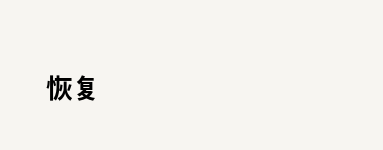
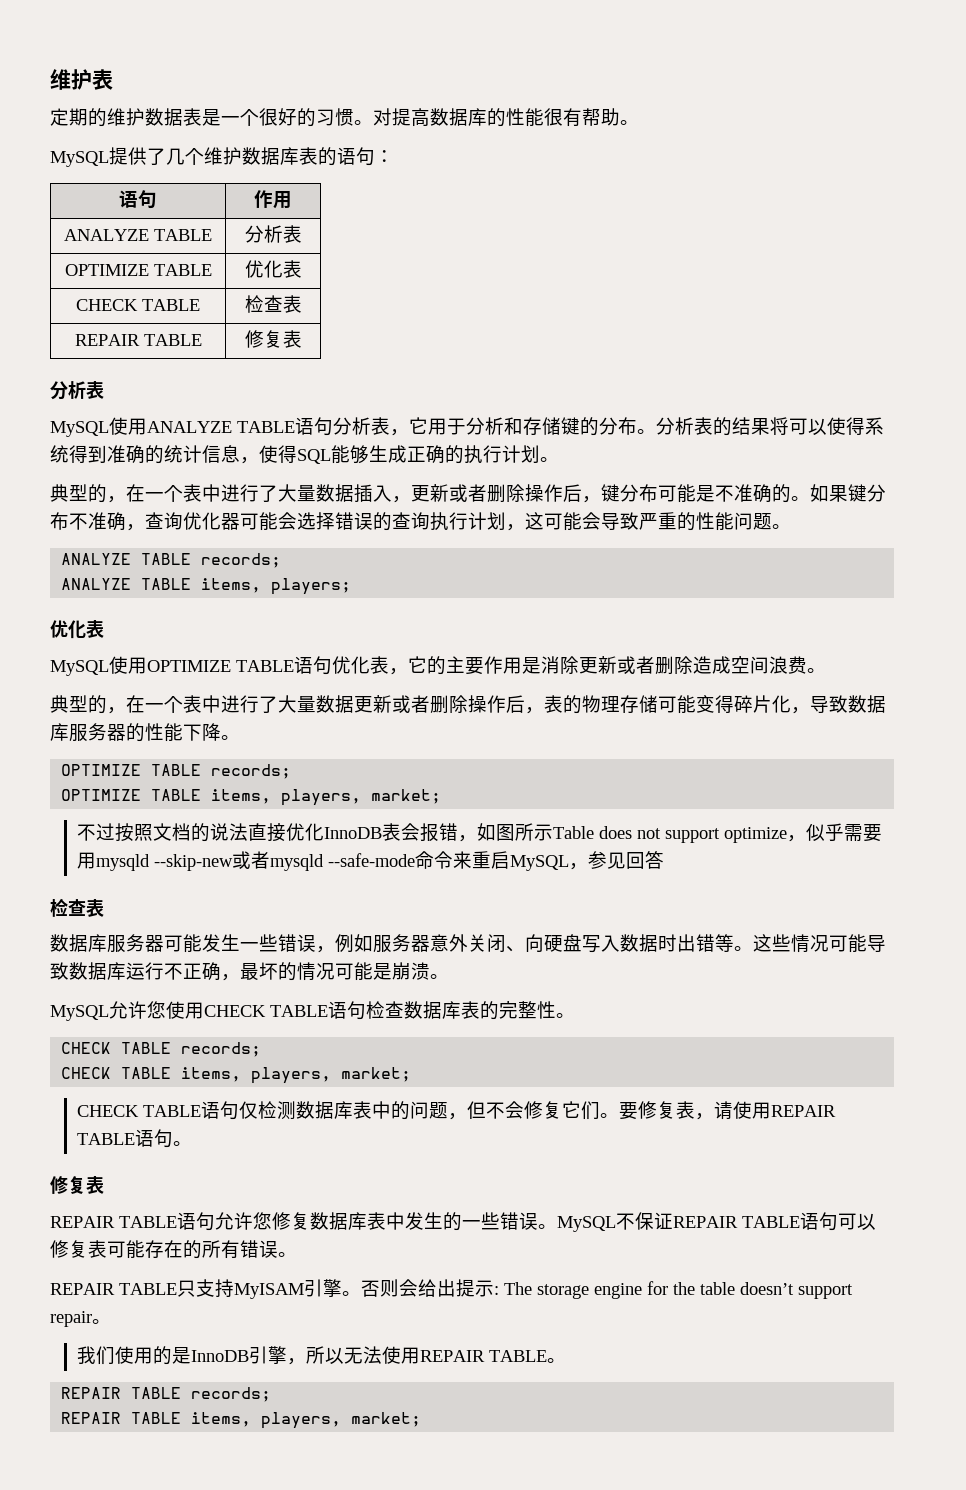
- 恢复
+ 维护表
+ 定期的维护数据表是一个很好的习惯。对提高数据库的性能很有帮助。
+ MySQL提供了几个维护数据库表的语句：
+ 语句 | 作用
+ ANALYZE TABLE | 分析表
+ OPTIMIZE TABLE | 优化表
+ CHECK TABLE | 检查表
+ REPAIR TABLE | 修复表
+ 分析表
+ MySQL使用ANALYZE TABLE语句分析表，它用于分析和存储键的分布。分析表的结果将可以使得系统得到准确的统计信息，使得SQL能够生成正确的执行计划。
+ 典型的，在一个表中进行了大量数据插入，更新或者删除操作后，键分布可能是不准确的。如果键分布不准确，查询优化器可能会选择错误的查询执行计划，这可能会导致严重的性能问题。
+ ANALYZE TABLE records;
+ ANALYZE TABLE items, players;
+ 优化表
+ MySQL使用OPTIMIZE TABLE语句优化表，它的主要作用是消除更新或者删除造成空间浪费。
+ 典型的，在一个表中进行了大量数据更新或者删除操作后，表的物理存储可能变得碎片化，导致数据库服务器的性能下降。
+ OPTIMIZE TABLE records;
+ OPTIMIZE TABLE items, players, market;
+ 不过按照文档的说法直接优化InnoDB表会报错，如图所示Table does not support optimize，似乎需要用mysqld --skip-new或者mysqld --safe-mode命令来重启MySQL，参见回答
+ 检查表
+ 数据库服务器可能发生一些错误，例如服务器意外关闭、向硬盘写入数据时出错等。这些情况可能导致数据库运行不正确，最坏的情况可能是崩溃。
+ MySQL允许您使用CHECK TABLE语句检查数据库表的完整性。
+ CHECK TABLE records;
+ CHECK TABLE items, players, market;
+ CHECK TABLE语句仅检测数据库表中的问题，但不会修复它们。要修复表，请使用REPAIR TABLE语句。
+ 修复表
+ REPAIR TABLE语句允许您修复数据库表中发生的一些错误。MySQL不保证REPAIR TABLE语句可以修复表可能存在的所有错误。
+ REPAIR TABLE只支持MyISAM引擎。否则会给出提示: The storage engine for the table doesn’t support repair。
+ 我们使用的是InnoDB引擎，所以无法使用REPAIR TABLE。
+ REPAIR TABLE records;
+ REPAIR TABLE items, players, market;

